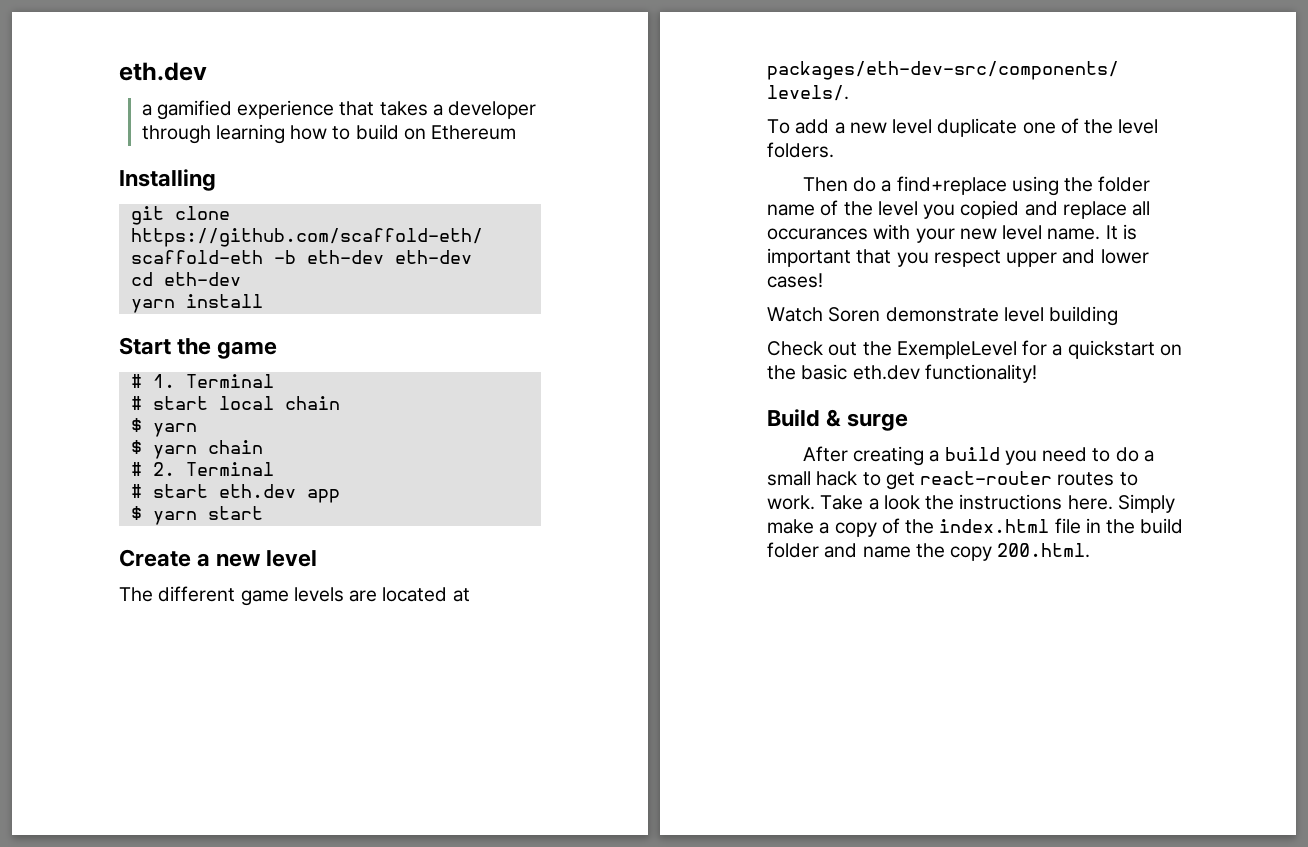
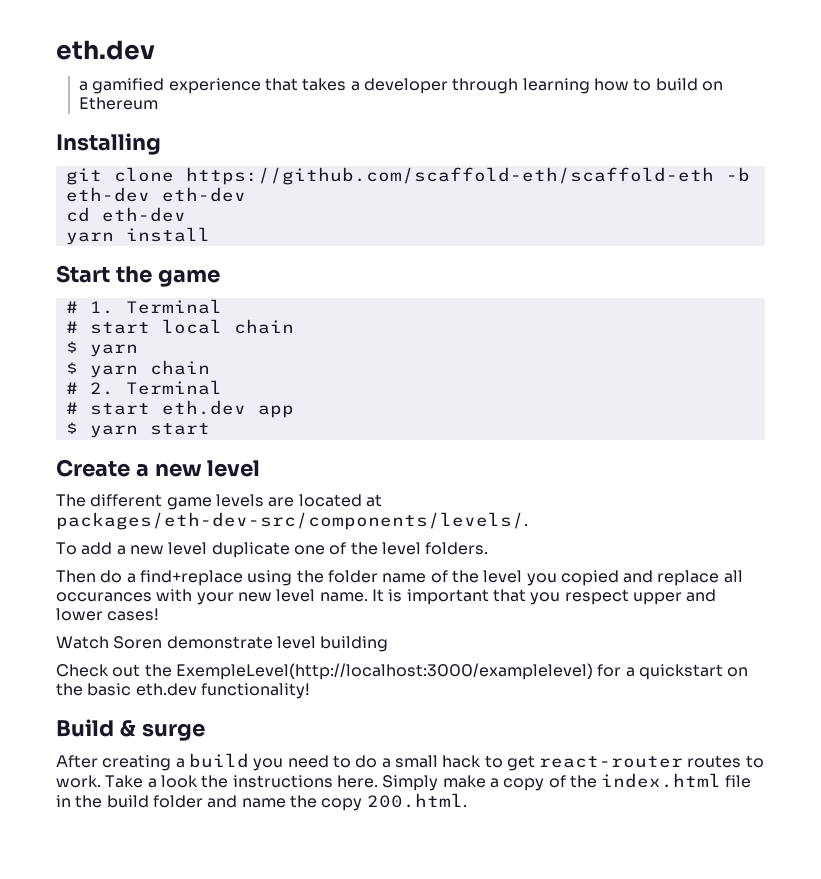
- Check out the ExempleLevel for a quickstart on the basic eth.dev functionality!
+ Check out the ExempleLevel(http://localhost:3000/examplelevel) for a quickstart on the basic eth.dev functionality!

